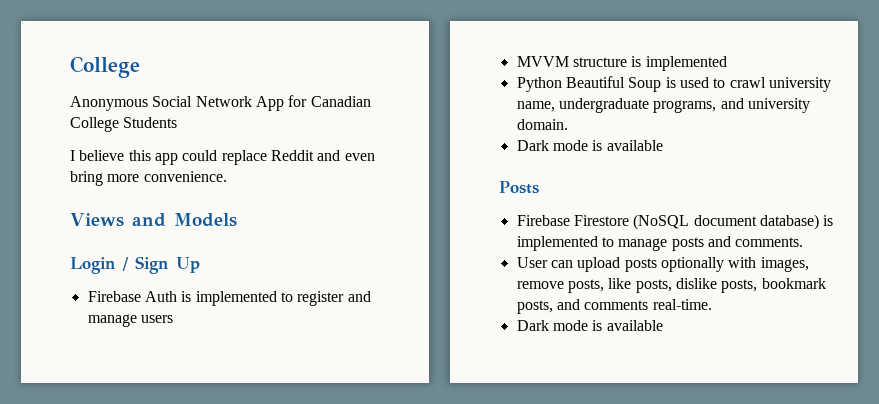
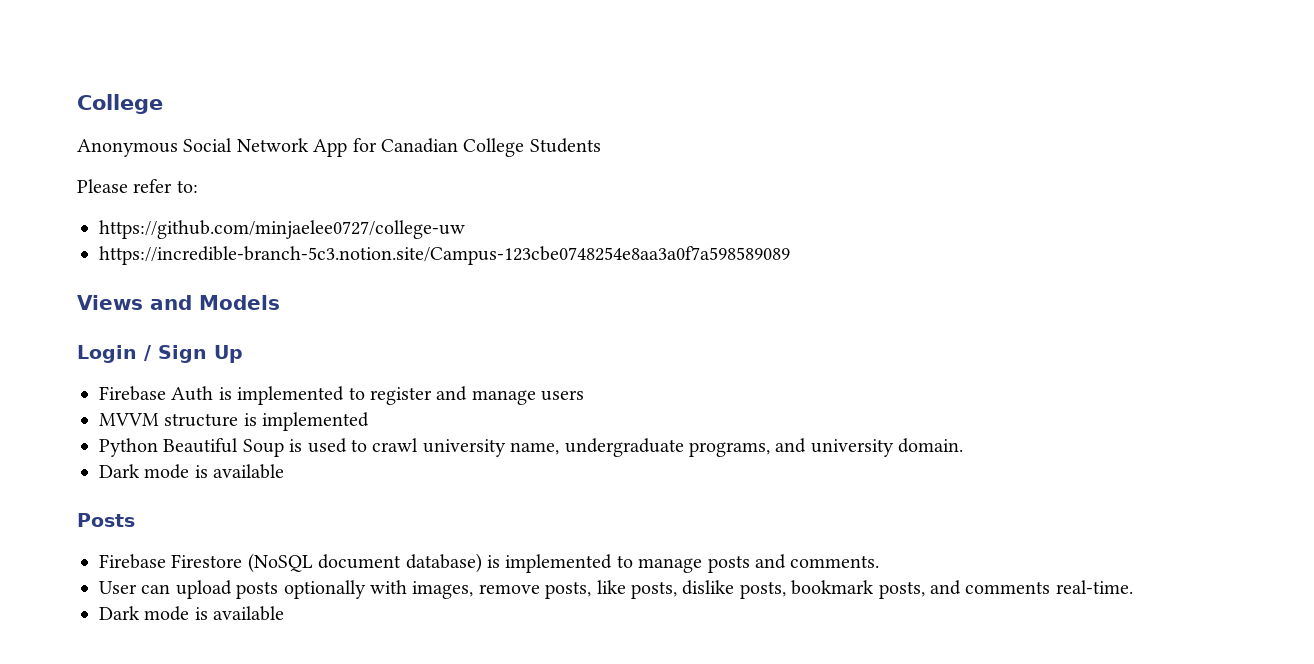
- I believe this app could replace Reddit and even bring more convenience.
+ Please refer to:
+ https://github.com/minjaelee0727/college-uw
+ https://incredible-branch-5c3.notion.site/Campus-123cbe0748254e8aa3a0f7a598589089

